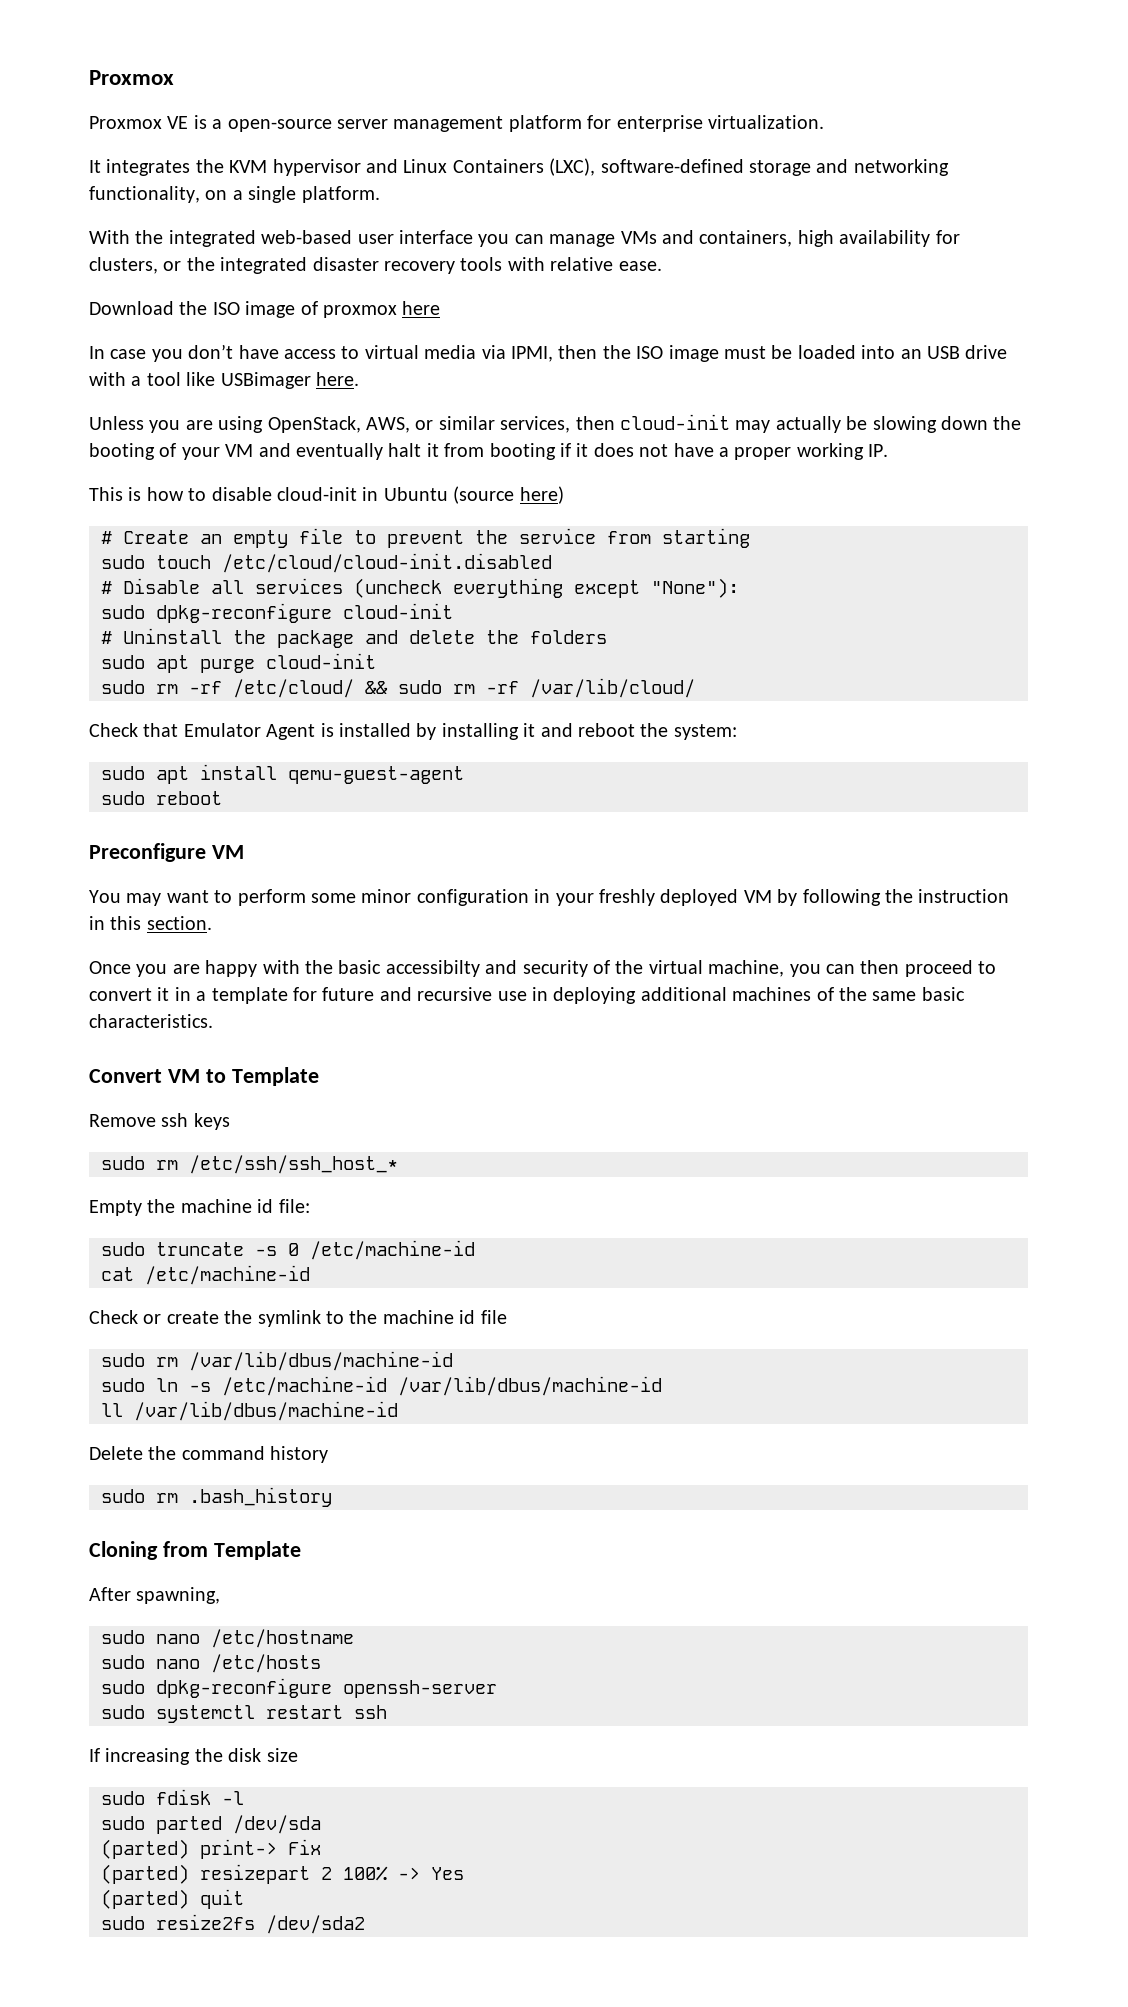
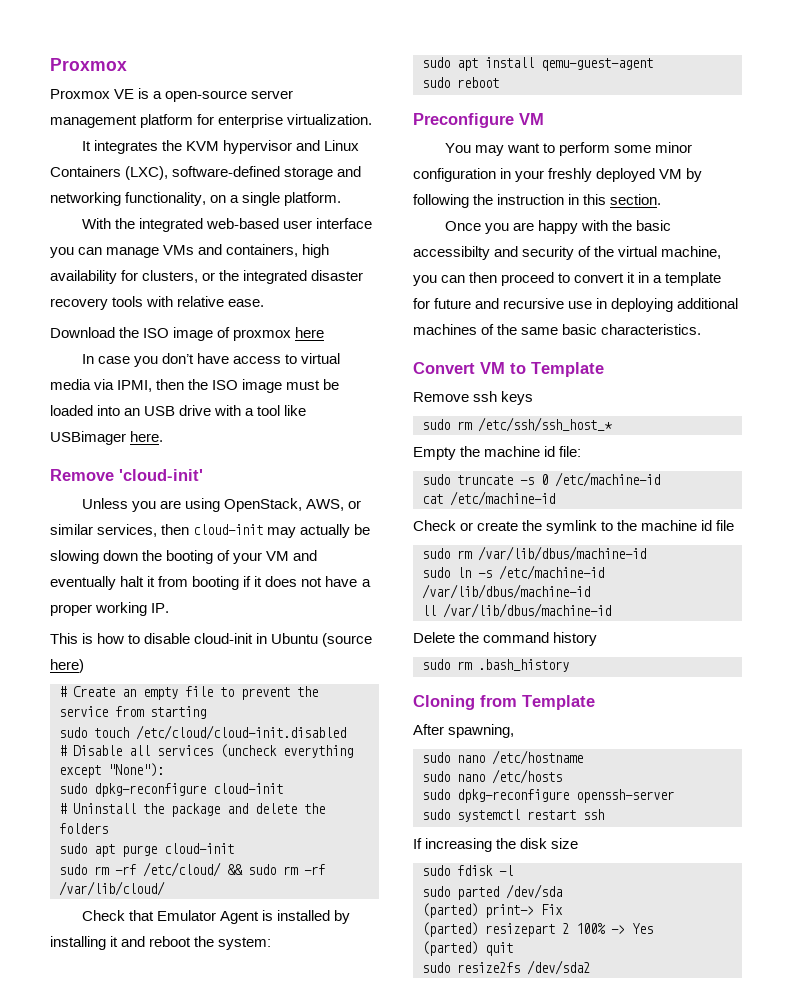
+ Remove 'cloud-init'

